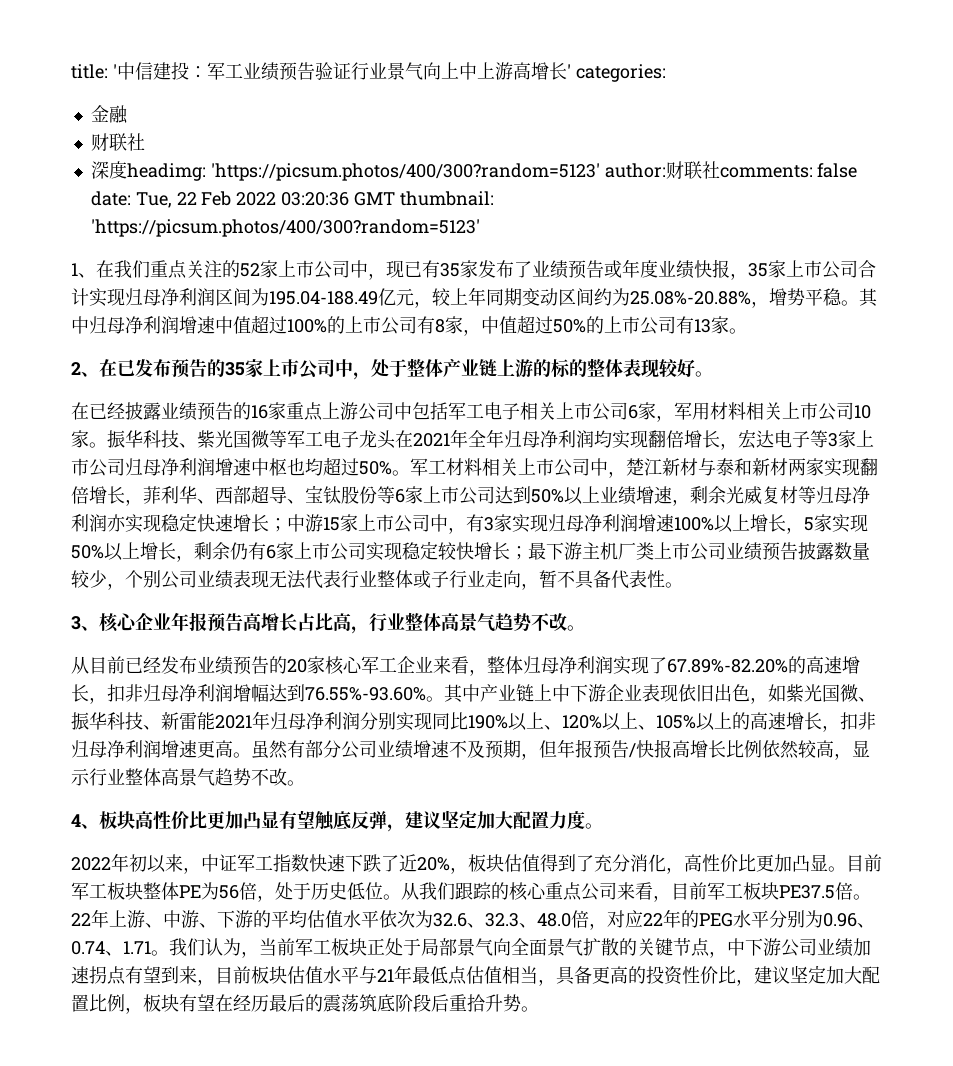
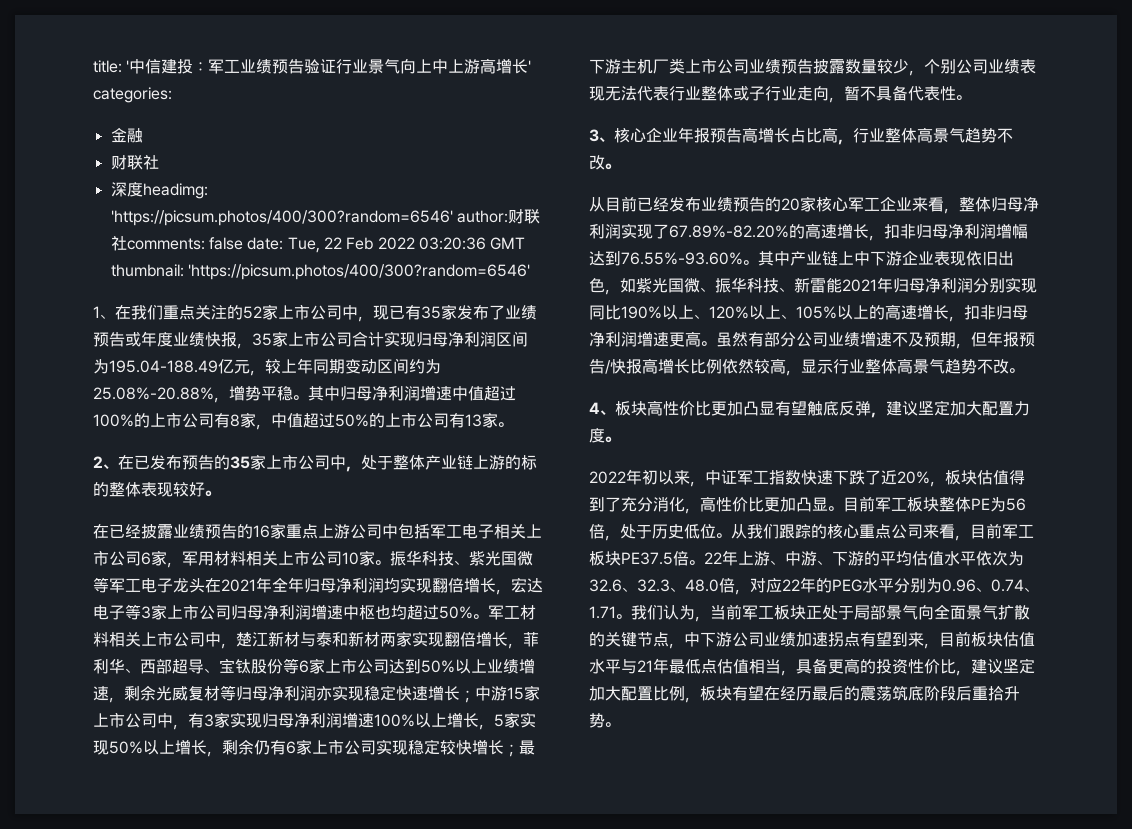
- 深度headimg: 'https://picsum.photos/400/300?random=5123' author:财联社comments: false date: Tue, 22 Feb 2022 03:20:36 GMT thumbnail: 'https://picsum.photos/400/300?random=5123'
+ 深度headimg: 'https://picsum.photos/400/300?random=6546' author:财联社comments: false date: Tue, 22 Feb 2022 03:20:36 GMT thumbnail: 'https://picsum.photos/400/300?random=6546'

